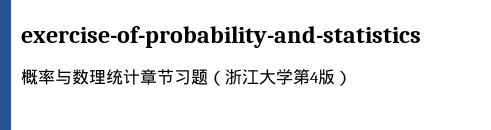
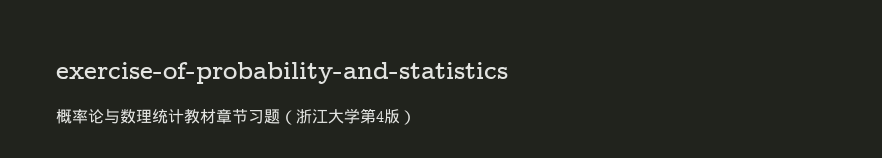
- 概率与数理统计章节习题（浙江大学第4版）
+ 概率论与数理统计教材章节习题（浙江大学第4版）

